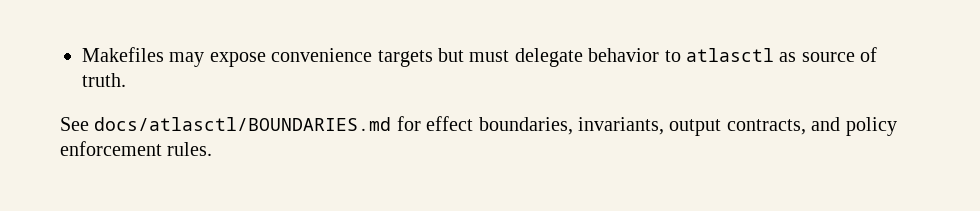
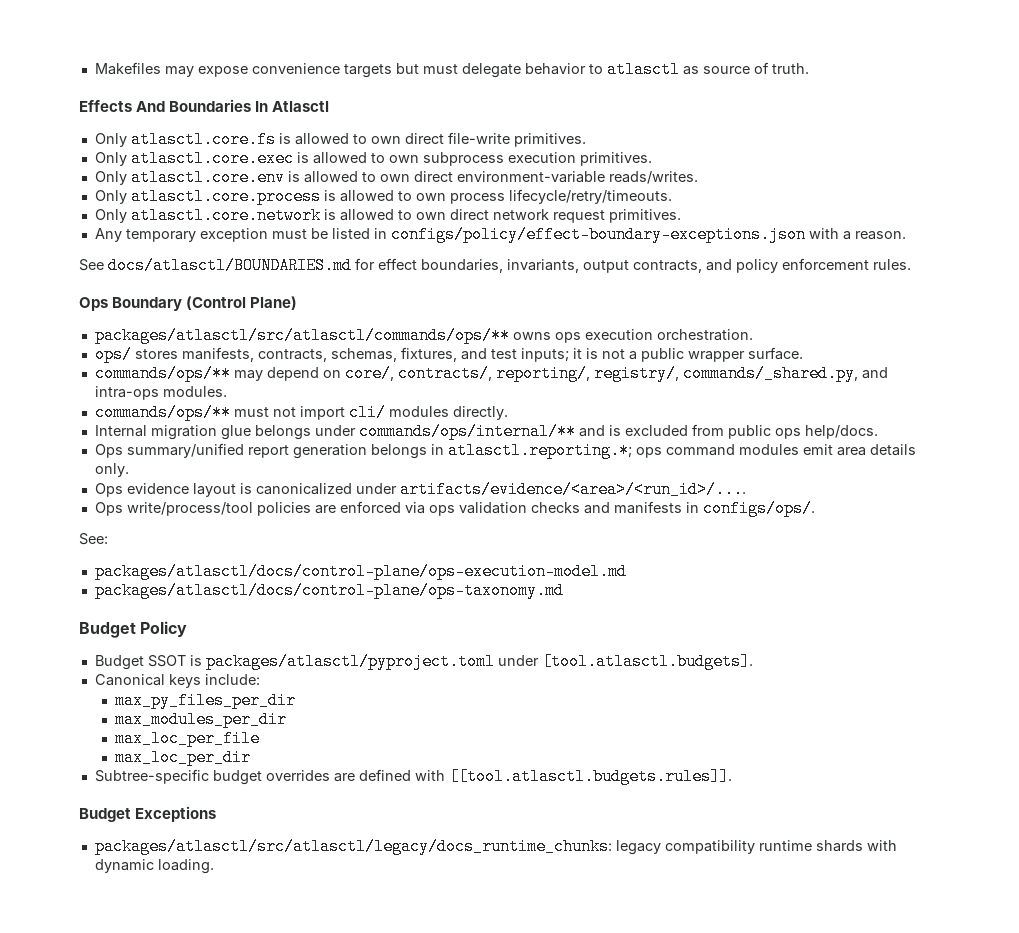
+ Effects And Boundaries In Atlasctl
+ Only atlasctl.core.fs is allowed to own direct file-write primitives.
+ Only atlasctl.core.exec is allowed to own subprocess execution primitives.
+ Only atlasctl.core.env is allowed to own direct environment-variable reads/writes.
+ Only atlasctl.core.process is allowed to own process lifecycle/retry/timeouts.
+ Only atlasctl.core.network is allowed to own direct network request primitives.
+ Any temporary exception must be listed in configs/policy/effect-boundary-exceptions.json with a reason.
+ Ops Boundary (Control Plane)
+ packages/atlasctl/src/atlasctl/commands/ops/** owns ops execution orchestration.
+ ops/ stores manifests, contracts, schemas, fixtures, and test inputs; it is not a public wrapper surface.
+ commands/ops/** may depend on core/, contracts/, reporting/, registry/, commands/_shared.py, and intra-ops modules.
+ commands/ops/** must not import cli/ modules directly.
+ Internal migration glue belongs under commands/ops/internal/** and is excluded from public ops help/docs.
+ Ops summary/unified report generation belongs in atlasctl.reporting.*; ops command modules emit area details only.
+ Ops evidence layout is canonicalized under artifacts/evidence/<area>/<run_id>/....
+ Ops write/process/tool policies are enforced via ops validation checks and manifests in configs/ops/.
+ See:
+ packages/atlasctl/docs/control-plane/ops-execution-model.md
+ packages/atlasctl/docs/control-plane/ops-taxonomy.md
+ Budget Policy
+ Budget SSOT is packages/atlasctl/pyproject.toml under [tool.atlasctl.budgets].
+ Canonical keys include:
+ max_py_files_per_dir
+ max_modules_per_dir
+ max_loc_per_file
+ max_loc_per_dir
+ Subtree-specific budget overrides are defined with [[tool.atlasctl.budgets.rules]].
+ Budget Exceptions
+ packages/atlasctl/src/atlasctl/legacy/docs_runtime_chunks: legacy compatibility runtime shards with dynamic loading.

